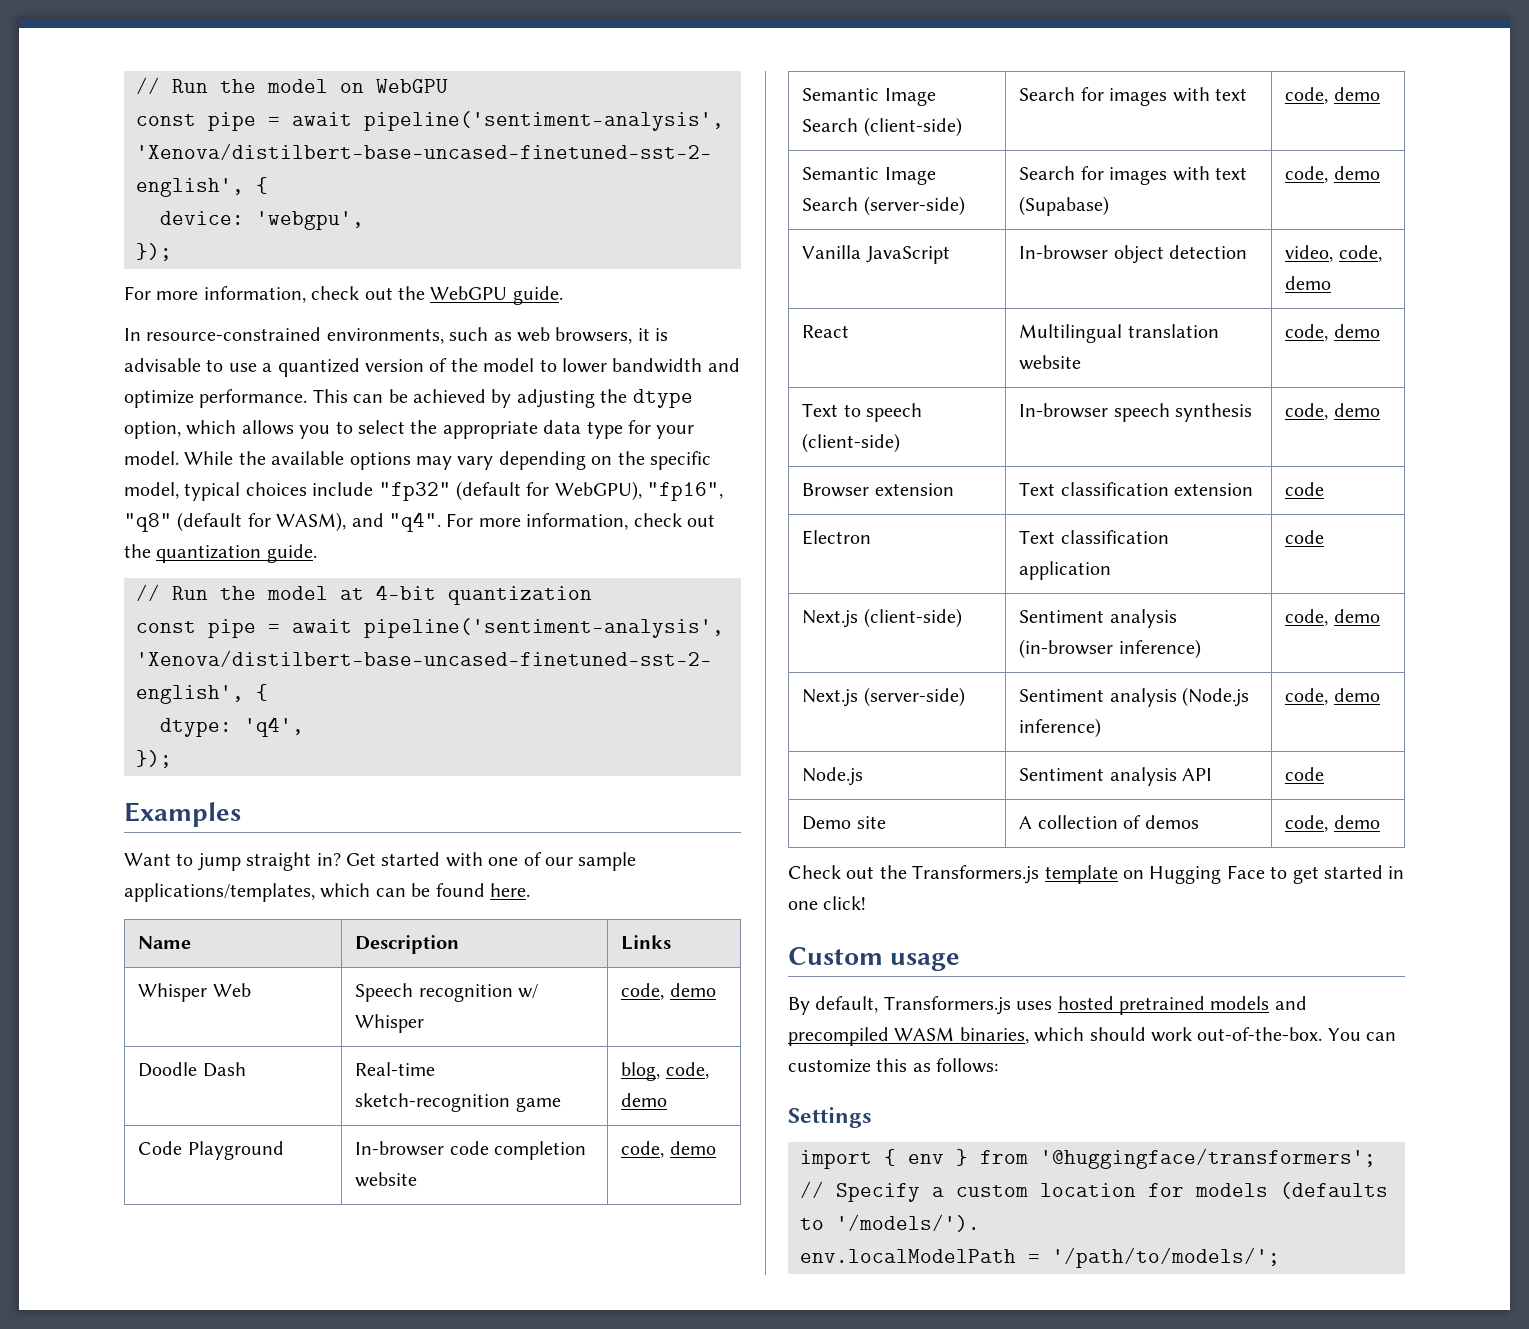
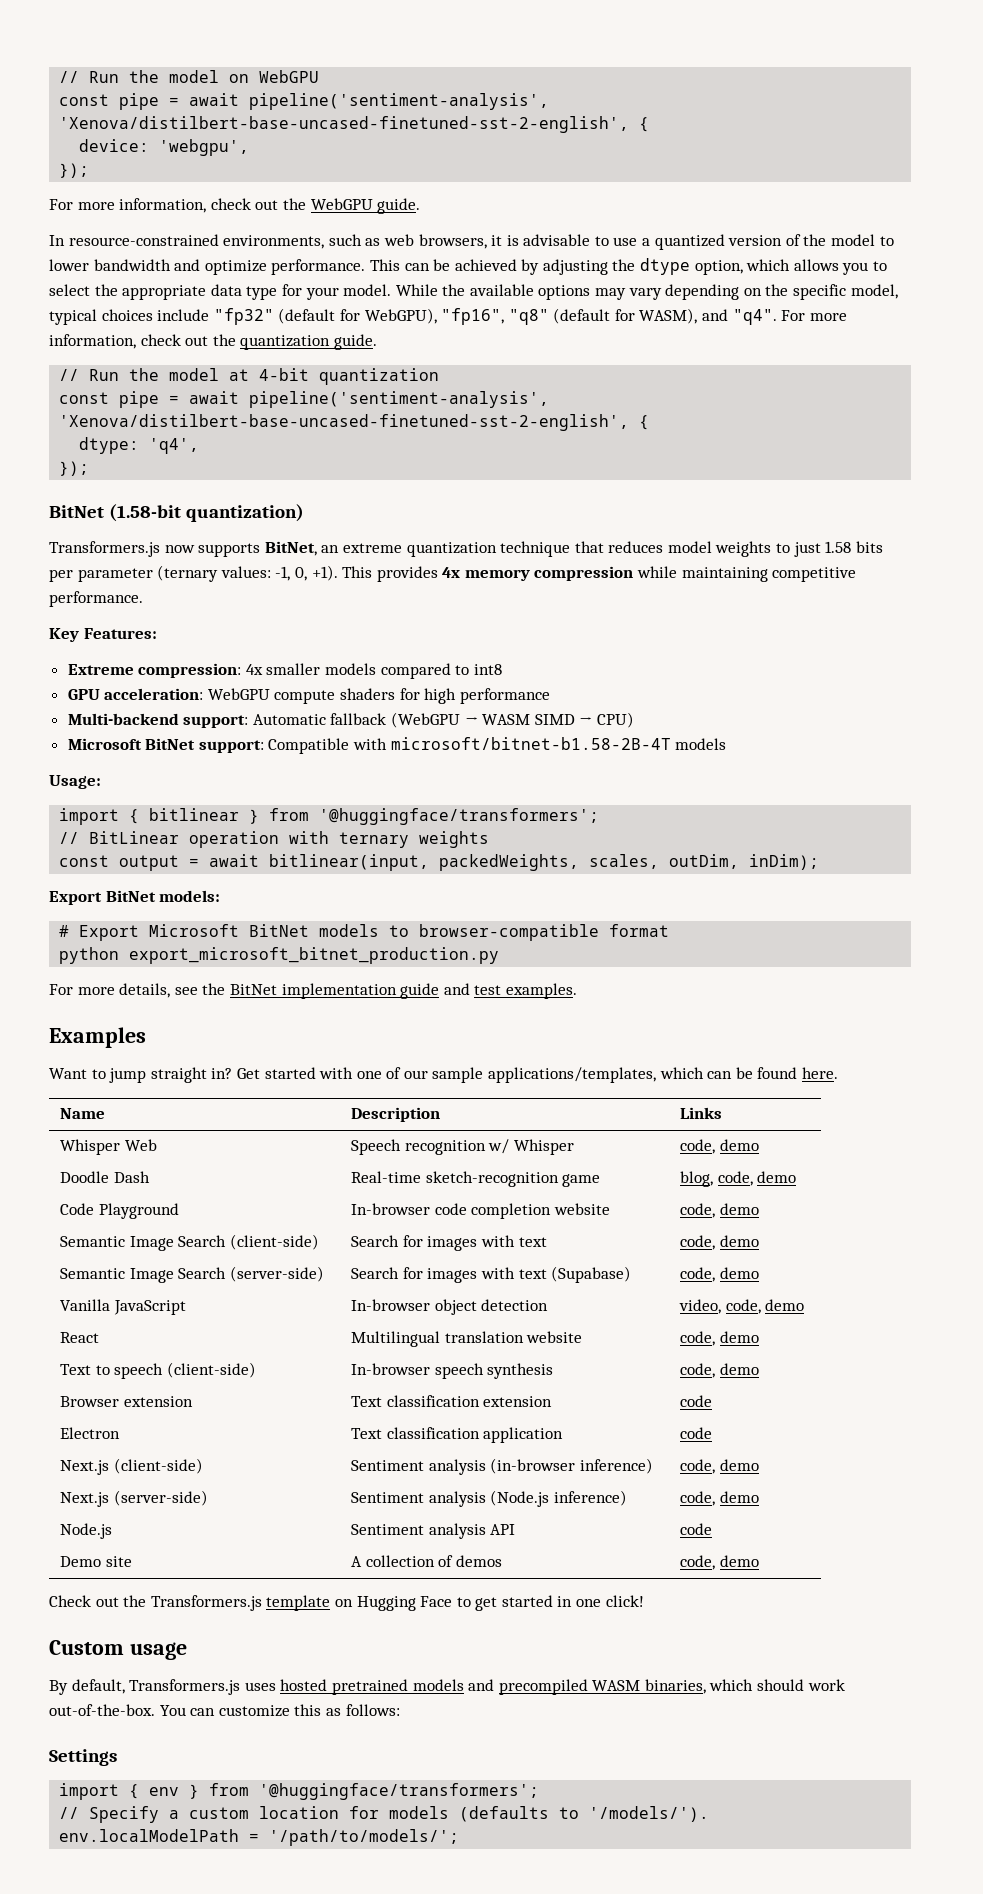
+ BitNet (1.58-bit quantization)
+ Transformers.js now supports BitNet, an extreme quantization technique that reduces model weights to just 1.58 bits per parameter (ternary values: -1, 0, +1). This provides 4x memory compression while maintaining competitive performance.
+ Key Features:
+ Extreme compression: 4x smaller models compared to int8
+ GPU acceleration: WebGPU compute shaders for high performance
+ Multi-backend support: Automatic fallback (WebGPU → WASM SIMD → CPU)
+ Microsoft BitNet support: Compatible with microsoft/bitnet-b1.58-2B-4T models
+ Usage:
+ import { bitlinear } from '@huggingface/transformers';
+ // BitLinear operation with ternary weights
+ const output = await bitlinear(input, packedWeights, scales, outDim, inDim);
+ Export BitNet models:
+ # Export Microsoft BitNet models to browser-compatible format
+ python export_microsoft_bitnet_production.py
+ For more details, see the BitNet implementation guide and test examples.

